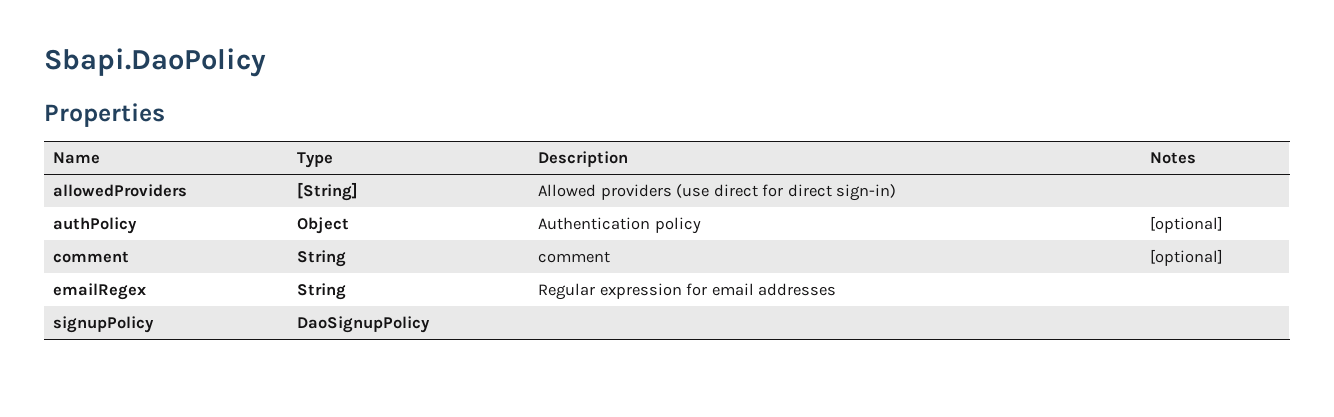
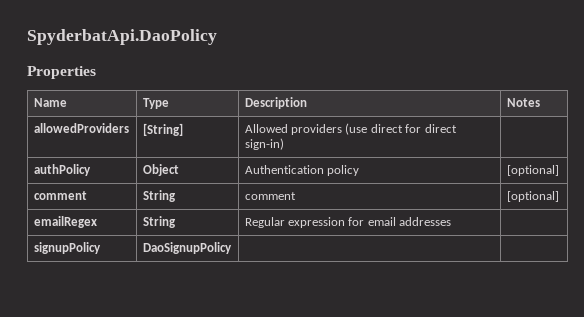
- Sbapi.DaoPolicy
+ SpyderbatApi.DaoPolicy

